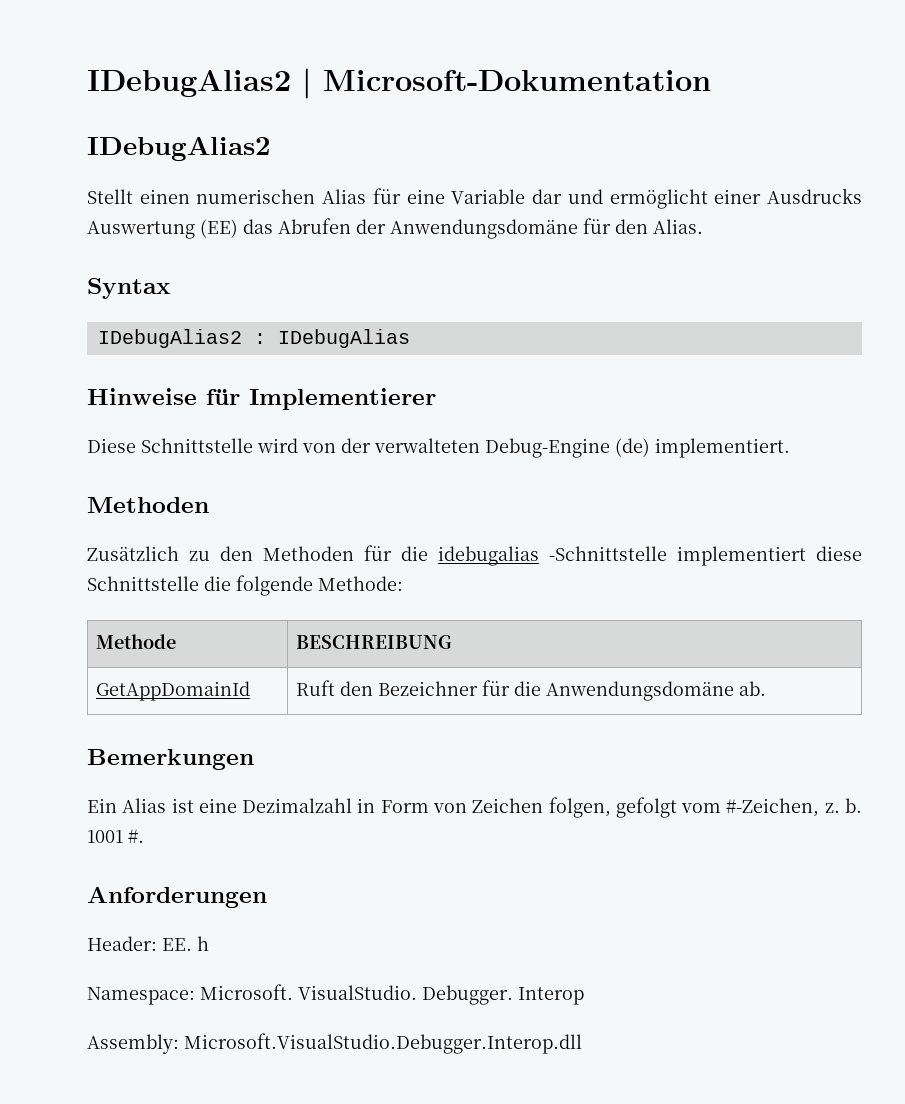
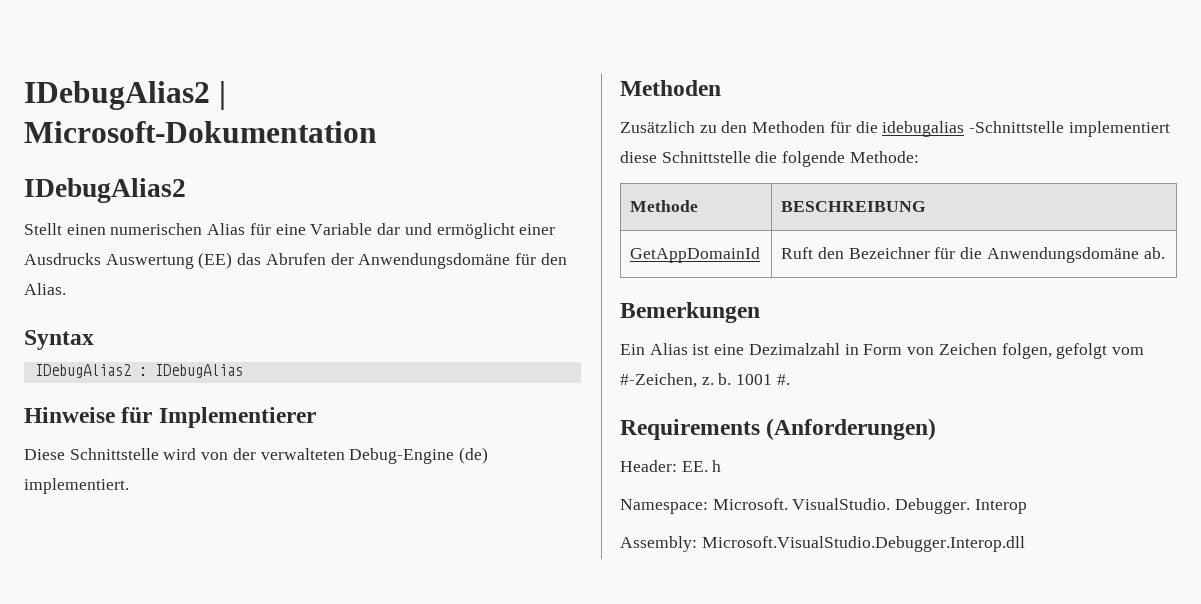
- Anforderungen
+ Requirements (Anforderungen)

